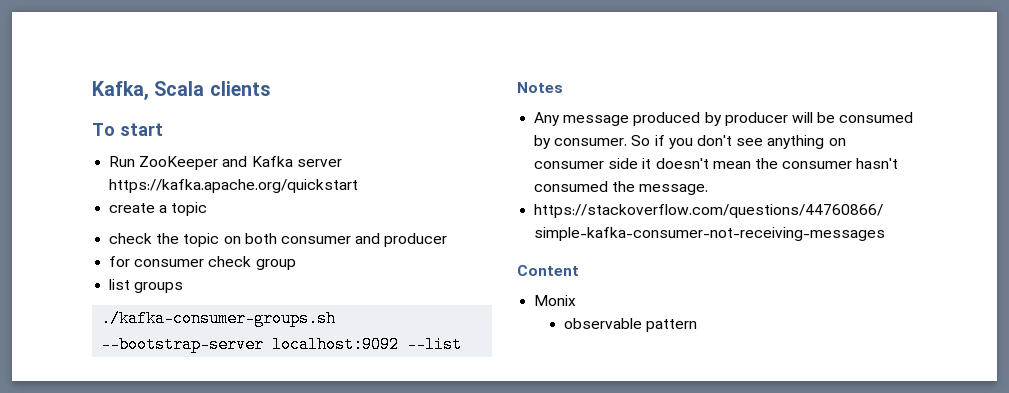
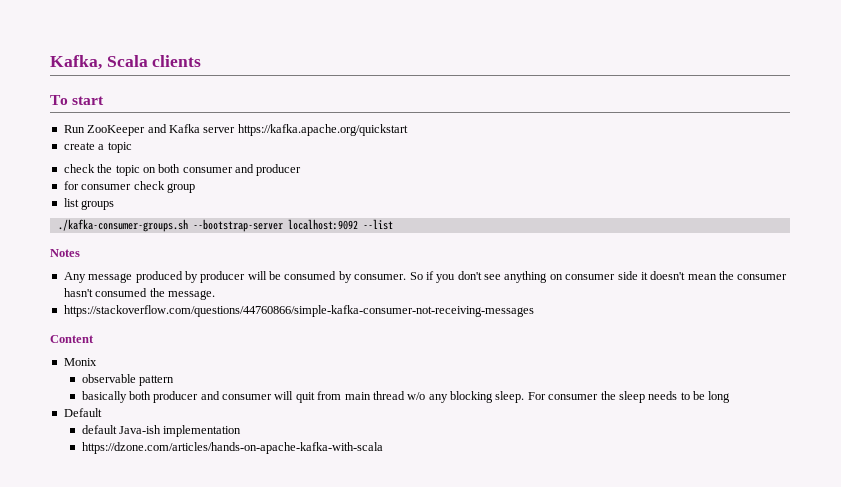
+ basically both producer and consumer will quit from main thread w/o any blocking sleep. For consumer the sleep needs to be long
+ Default
+ default Java-ish implementation
+ https://dzone.com/articles/hands-on-apache-kafka-with-scala

